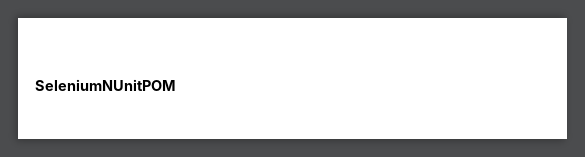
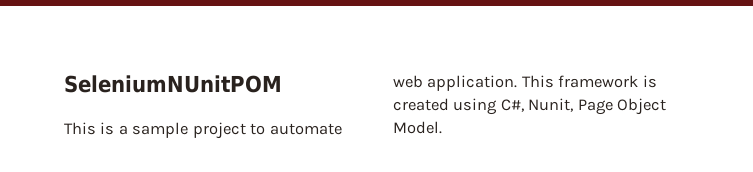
+ This is a sample project to automate web application. This framework is created using C#, Nunit, Page Object Model.

